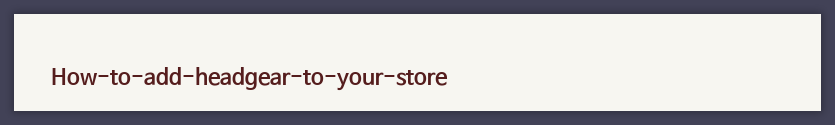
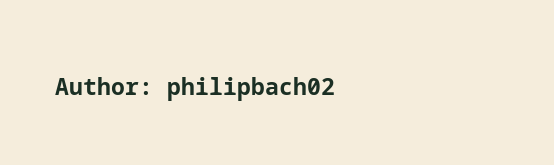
- How-to-add-headgear-to-your-store
+ Author: philipbach02

